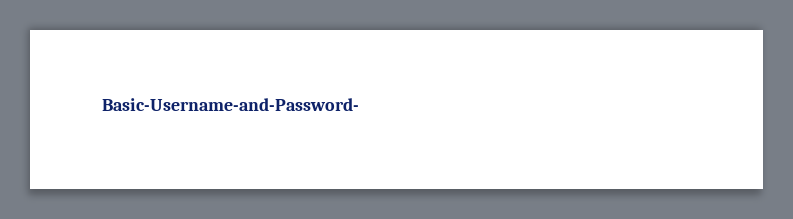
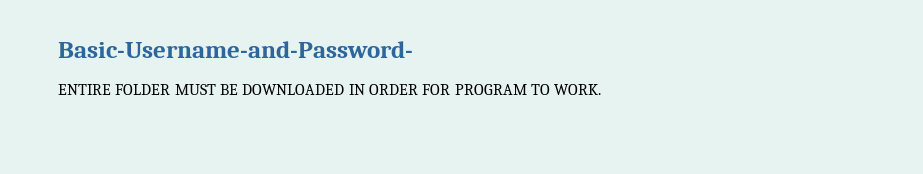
+ ENTIRE FOLDER MUST BE DOWNLOADED IN ORDER FOR PROGRAM TO WORK.

